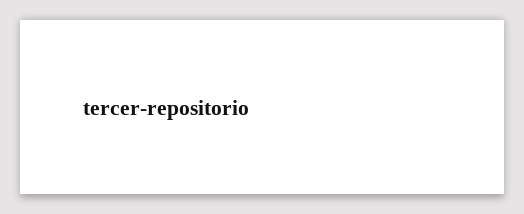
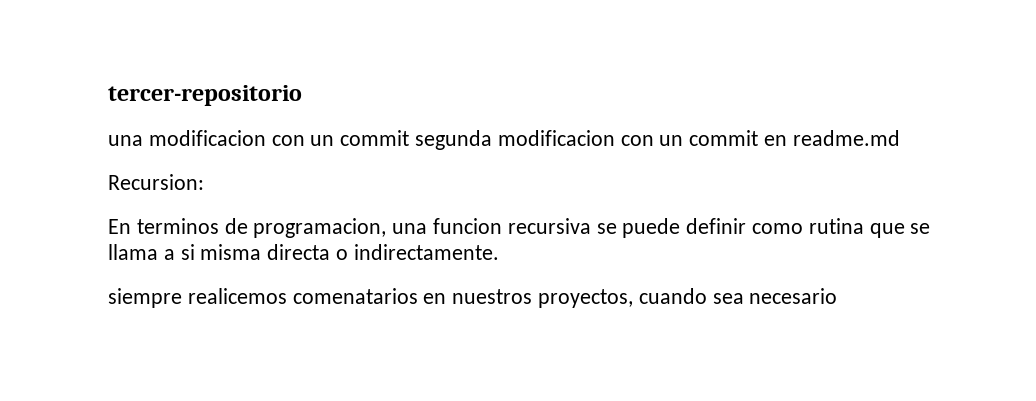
+ una modificacion con un commit segunda modificacion con un commit en readme.md
+ Recursion:
+ En terminos de programacion, una funcion recursiva se puede definir como rutina que se llama a si misma directa o indirectamente.
+ siempre realicemos comenatarios en nuestros proyectos, cuando sea necesario

